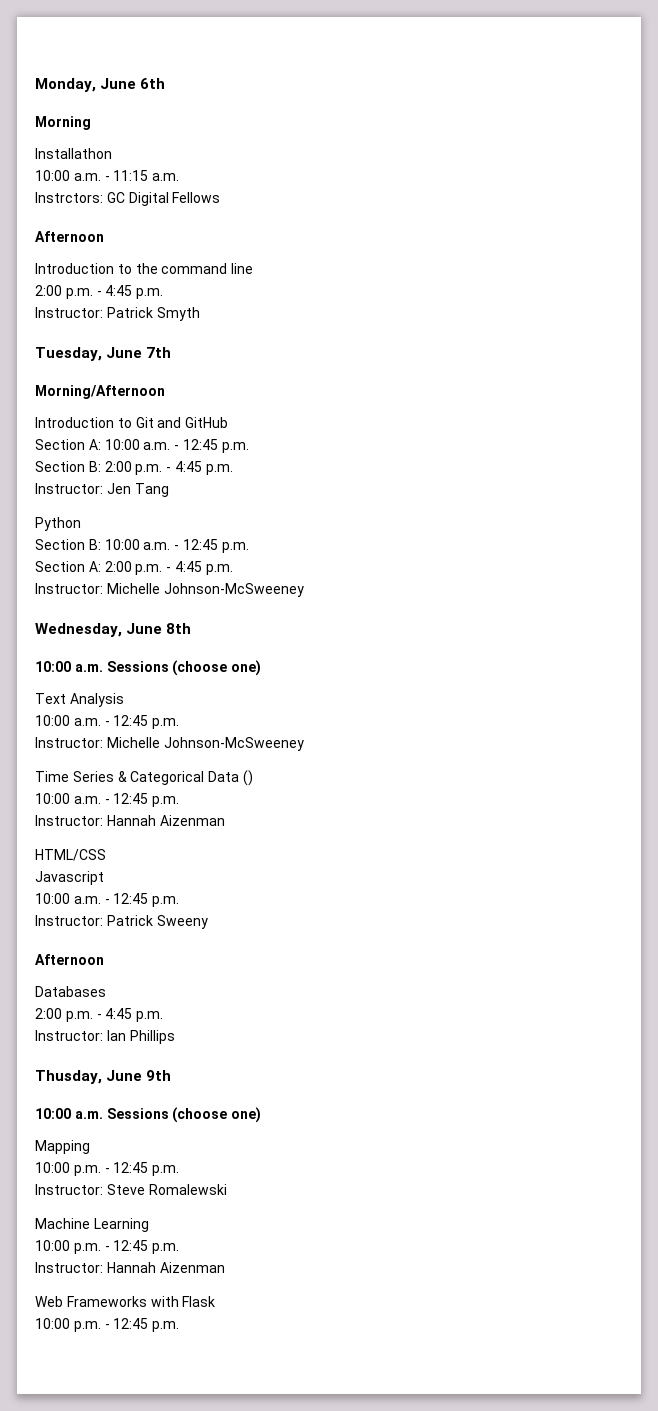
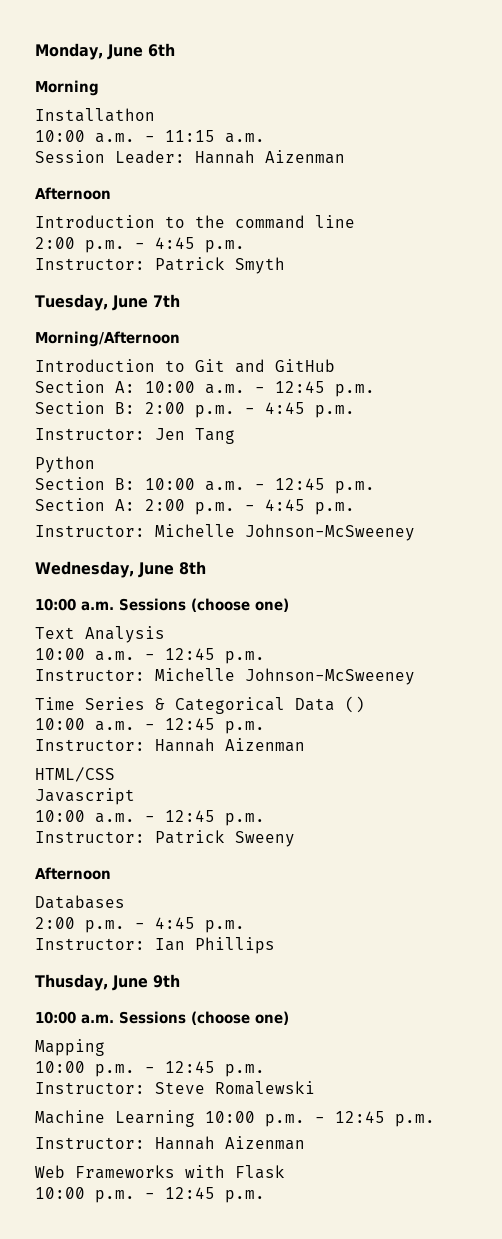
- Instrctors: GC Digital Fellows
+ Session Leader: Hannah Aizenman
- Machine Learning
- 10:00 p.m. - 12:45 p.m.
+ Machine Learning 10:00 p.m. - 12:45 p.m.

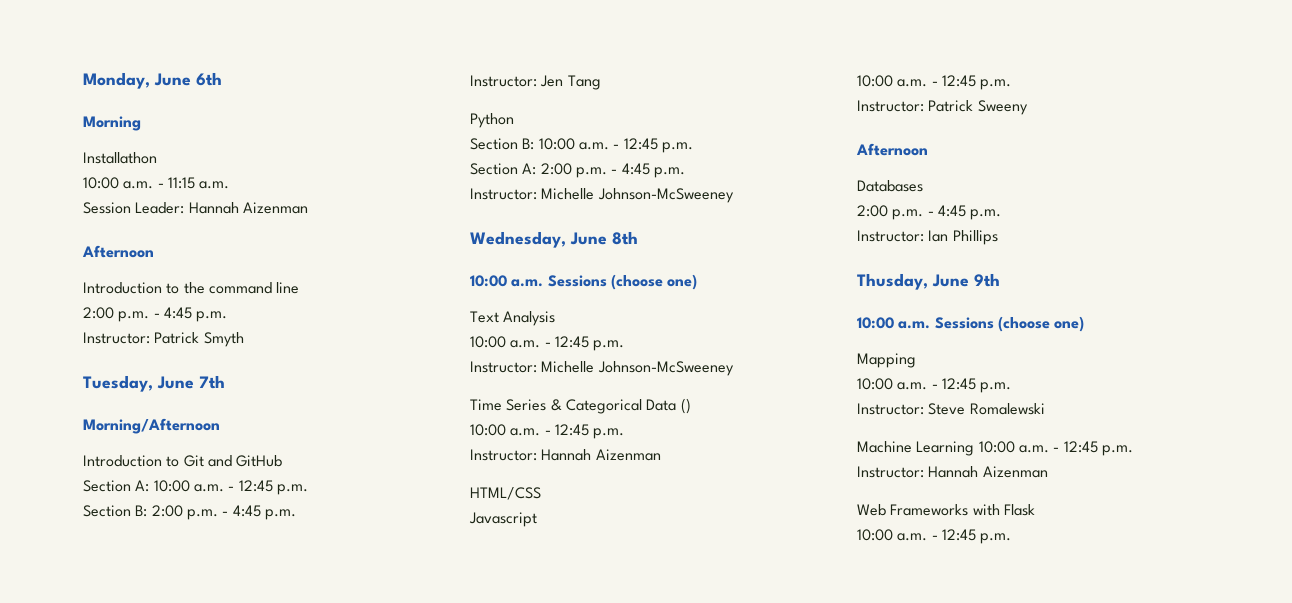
  Mapping
- 10:00 p.m. - 12:45 p.m.
+ 10:00 a.m. - 12:45 p.m.
- Machine Learning 10:00 p.m. - 12:45 p.m.
+ Machine Learning 10:00 a.m. - 12:45 p.m.
  Web Frameworks with Flask
- 10:00 p.m. - 12:45 p.m.
+ 10:00 a.m. - 12:45 p.m.

